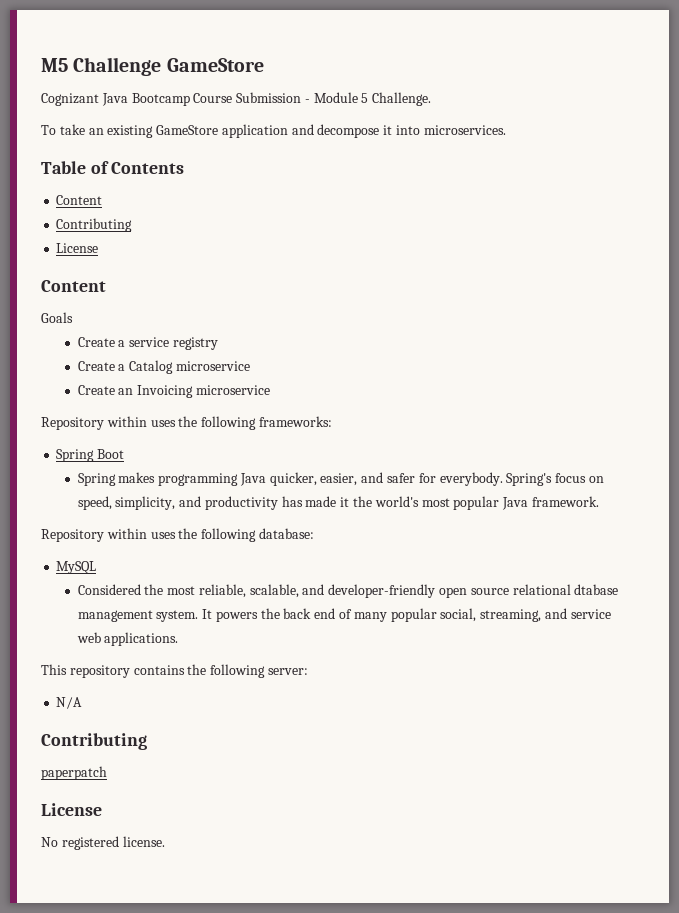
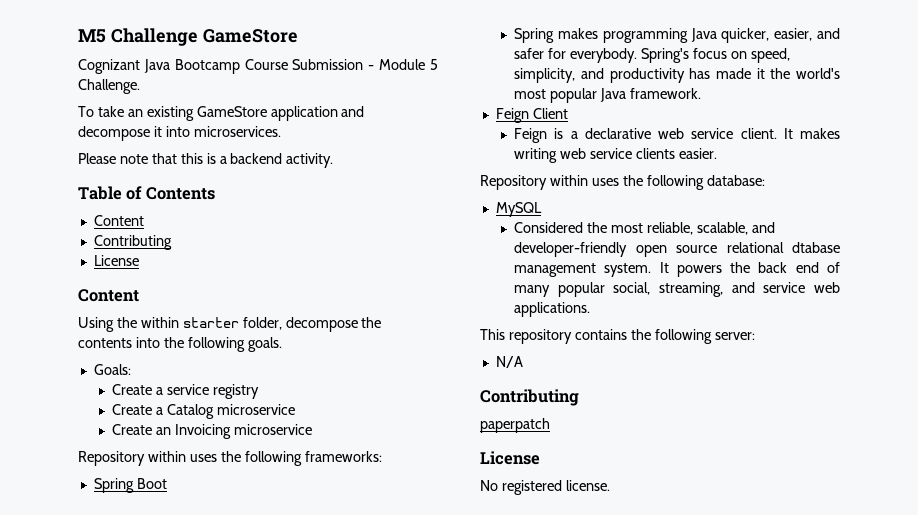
+ Please note that this is a backend activity.
- Goals
+ Using the within starter folder, decompose the contents into the following goals.
+ Goals:
+ Feign Client
+ Feign is a declarative web service client. It makes writing web service clients easier.

